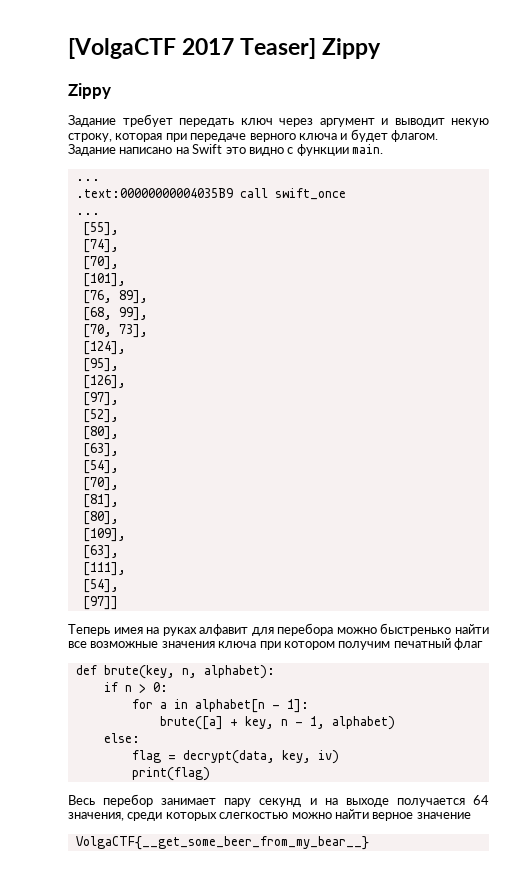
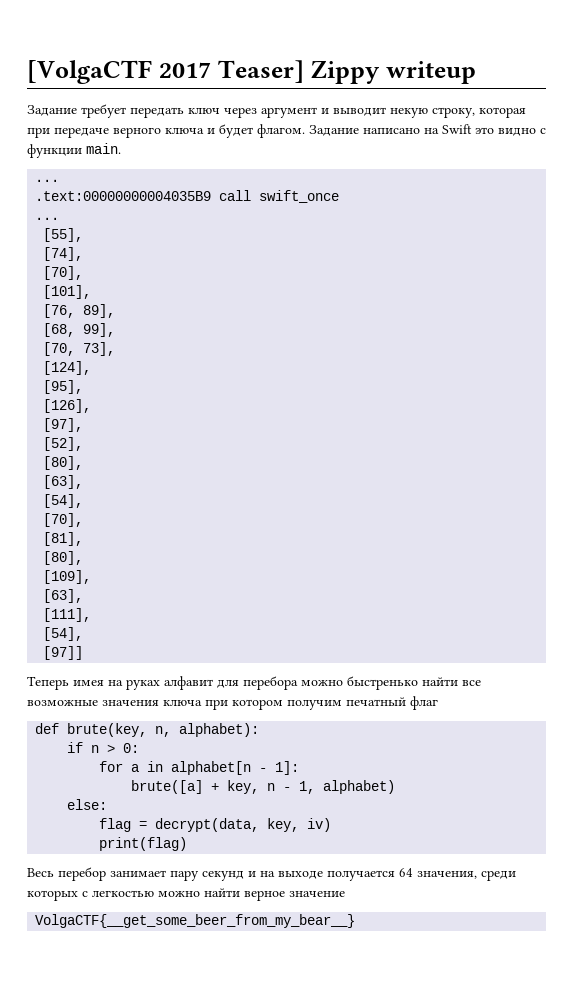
- [VolgaCTF 2017 Teaser] Zippy
- Zippy
+ [VolgaCTF 2017 Teaser] Zippy writeup
- Весь перебор занимает пару секунд и на выходе получается 64 значения, среди которых слегкостью можно найти верное значение
+ Весь перебор занимает пару секунд и на выходе получается 64 значения, среди которых с легкостью можно найти верное значение

